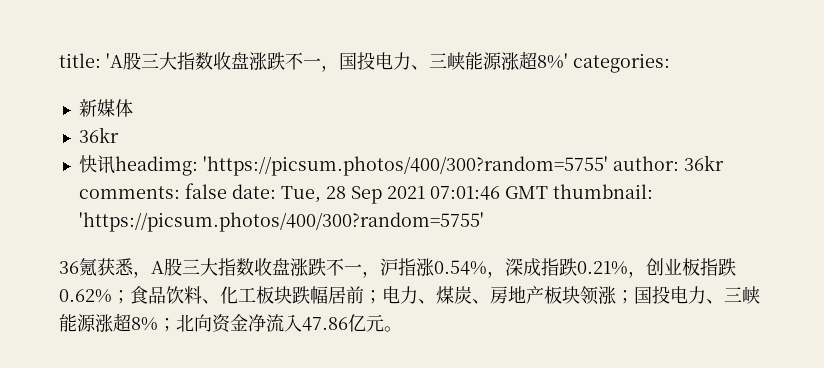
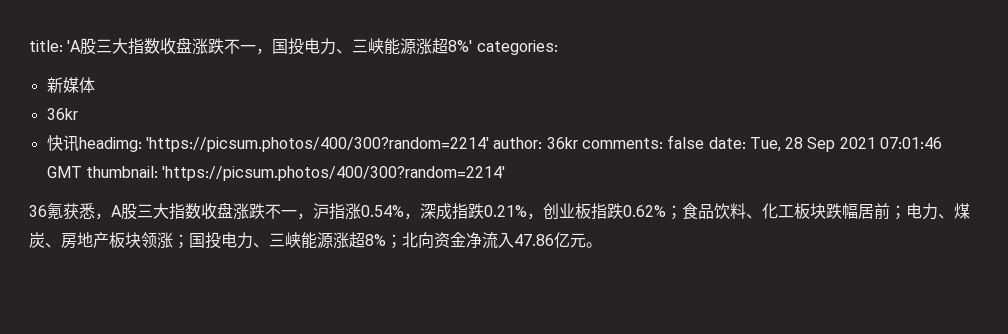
- 快讯headimg: 'https://picsum.photos/400/300?random=5755' author: 36kr comments: false date: Tue, 28 Sep 2021 07:01:46 GMT thumbnail: 'https://picsum.photos/400/300?random=5755'
+ 快讯headimg: 'https://picsum.photos/400/300?random=2214' author: 36kr comments: false date: Tue, 28 Sep 2021 07:01:46 GMT thumbnail: 'https://picsum.photos/400/300?random=2214'

